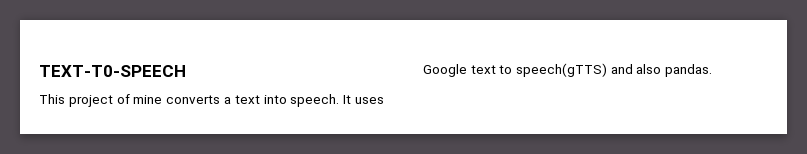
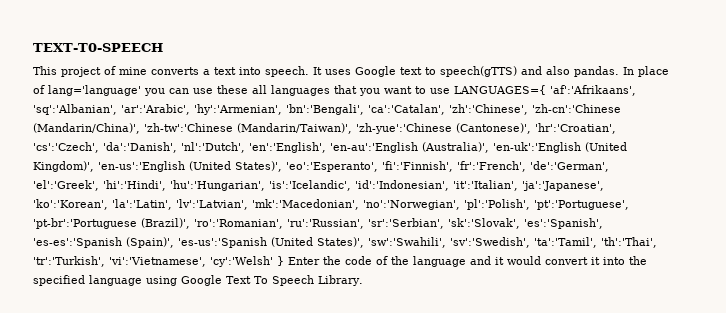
+ In place of lang='language' you can use these all languages that you want to use LANGUAGES={ 'af':'Afrikaans', 'sq':'Albanian', 'ar':'Arabic', 'hy':'Armenian', 'bn':'Bengali', 'ca':'Catalan', 'zh':'Chinese', 'zh-cn':'Chinese (Mandarin/China)', 'zh-tw':'Chinese (Mandarin/Taiwan)', 'zh-yue':'Chinese (Cantonese)', 'hr':'Croatian', 'cs':'Czech', 'da':'Danish', 'nl':'Dutch', 'en':'English', 'en-au':'English (Australia)', 'en-uk':'English (United Kingdom)', 'en-us':'English (United States)', 'eo':'Esperanto', 'fi':'Finnish', 'fr':'French', 'de':'German', 'el':'Greek', 'hi':'Hindi', 'hu':'Hungarian', 'is':'Icelandic', 'id':'Indonesian', 'it':'Italian', 'ja':'Japanese', 'ko':'Korean', 'la':'Latin', 'lv':'Latvian', 'mk':'Macedonian', 'no':'Norwegian', 'pl':'Polish', 'pt':'Portuguese', 'pt-br':'Portuguese (Brazil)', 'ro':'Romanian', 'ru':'Russian', 'sr':'Serbian', 'sk':'Slovak', 'es':'Spanish', 'es-es':'Spanish (Spain)', 'es-us':'Spanish (United States)', 'sw':'Swahili', 'sv':'Swedish', 'ta':'Tamil', 'th':'Thai', 'tr':'Turkish', 'vi':'Vietnamese', 'cy':'Welsh' } Enter the code of the language and it would convert it into the specified language using Google Text To Speech Library.

